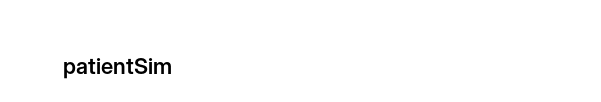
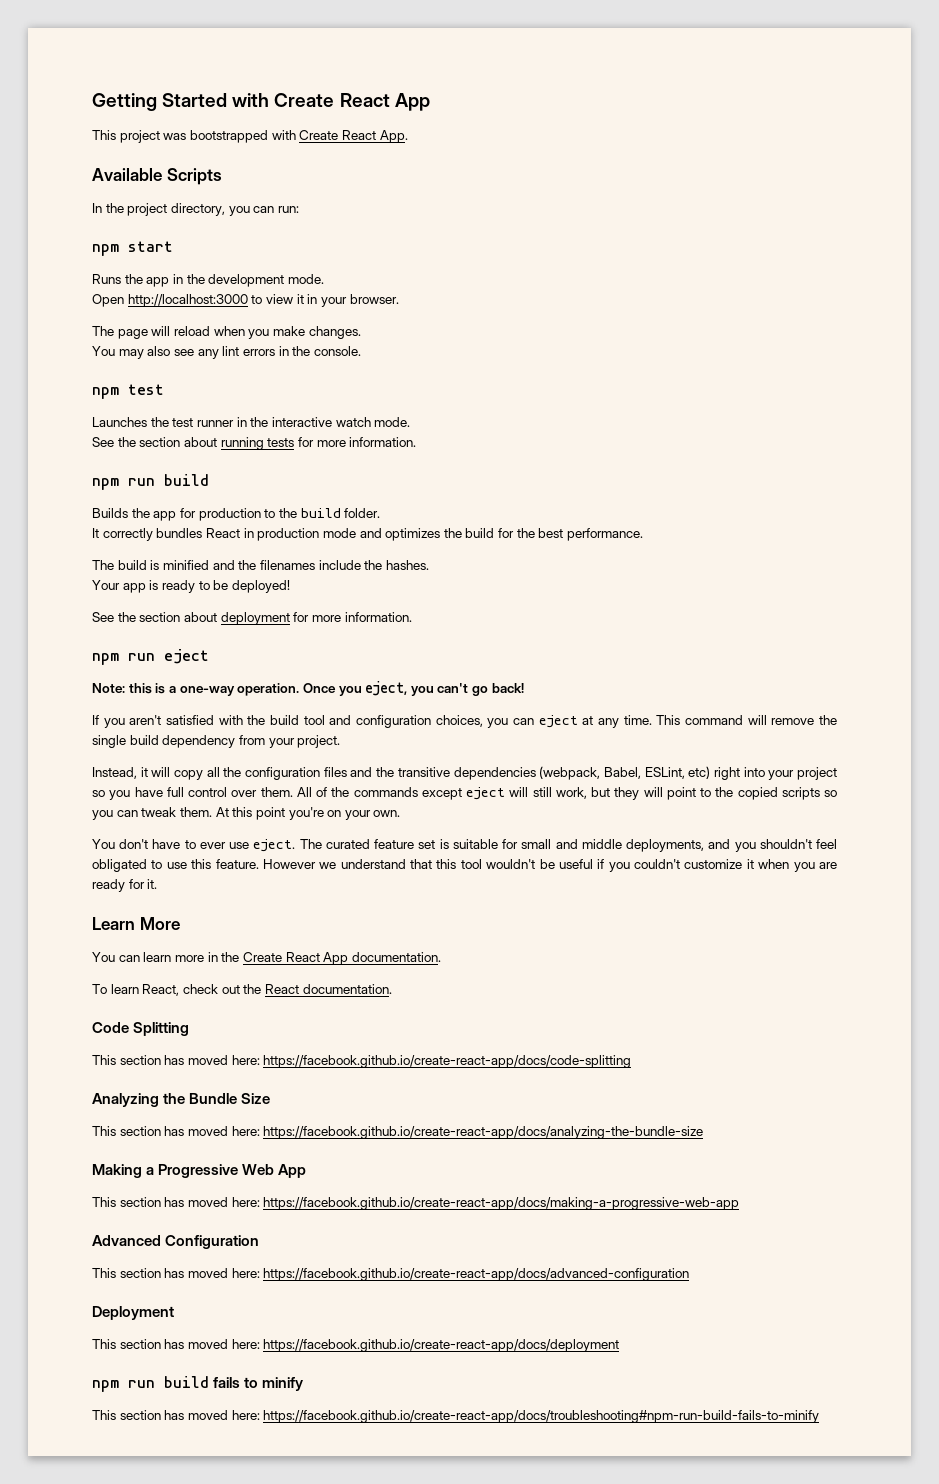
- patientSim
+ Getting Started with Create React App
+ This project was bootstrapped with Create React App.
+ Available Scripts
+ In the project directory, you can run:
+ npm start
+ Runs the app in the development mode.
+ Open http://localhost:3000 to view it in your browser.
+ The page will reload when you make changes.
+ You may also see any lint errors in the console.
+ npm test
+ Launches the test runner in the interactive watch mode.
+ See the section about running tests for more information.
+ npm run build
+ Builds the app for production to the build folder.
+ It correctly bundles React in production mode and optimizes the build for the best performance.
+ The build is minified and the filenames include the hashes.
+ Your app is ready to be deployed!
+ See the section about deployment for more information.
+ npm run eject
+ Note: this is a one-way operation. Once you eject, you can't go back!
+ If you aren't satisfied with the build tool and configuration choices, you can eject at any time. This command will remove the single build dependency from your project.
+ Instead, it will copy all the configuration files and the transitive dependencies (webpack, Babel, ESLint, etc) right into your project so you have full control over them. All of the commands except eject will still work, but they will point to the copied scripts so you can tweak them. At this point you're on your own.
+ You don't have to ever use eject. The curated feature set is suitable for small and middle deployments, and you shouldn't feel obligated to use this feature. However we understand that this tool wouldn't be useful if you couldn't customize it when you are ready for it.
+ Learn More
+ You can learn more in the Create React App documentation.
+ To learn React, check out the React documentation.
+ Code Splitting
+ This section has moved here: https://facebook.github.io/create-react-app/docs/code-splitting
+ Analyzing the Bundle Size
+ This section has moved here: https://facebook.github.io/create-react-app/docs/analyzing-the-bundle-size
+ Making a Progressive Web App
+ This section has moved here: https://facebook.github.io/create-react-app/docs/making-a-progressive-web-app
+ Advanced Configuration
+ This section has moved here: https://facebook.github.io/create-react-app/docs/advanced-configuration
+ Deployment
+ This section has moved here: https://facebook.github.io/create-react-app/docs/deployment
+ npm run build fails to minify
+ This section has moved here: https://facebook.github.io/create-react-app/docs/troubleshooting#npm-run-build-fails-to-minify

